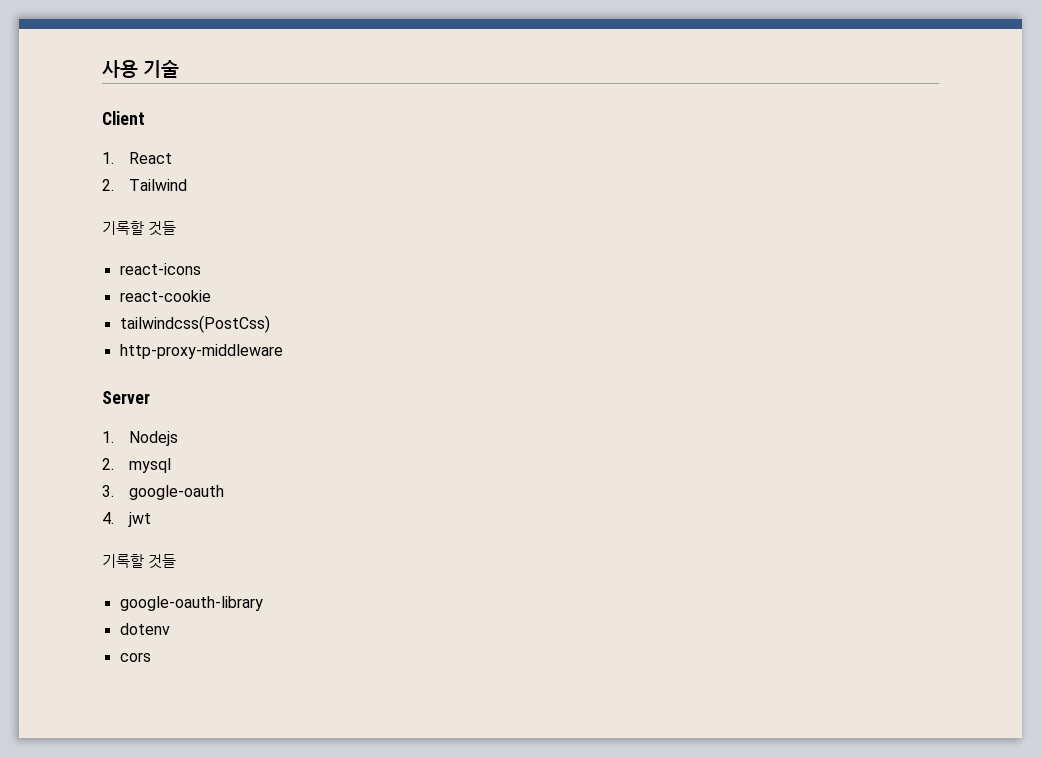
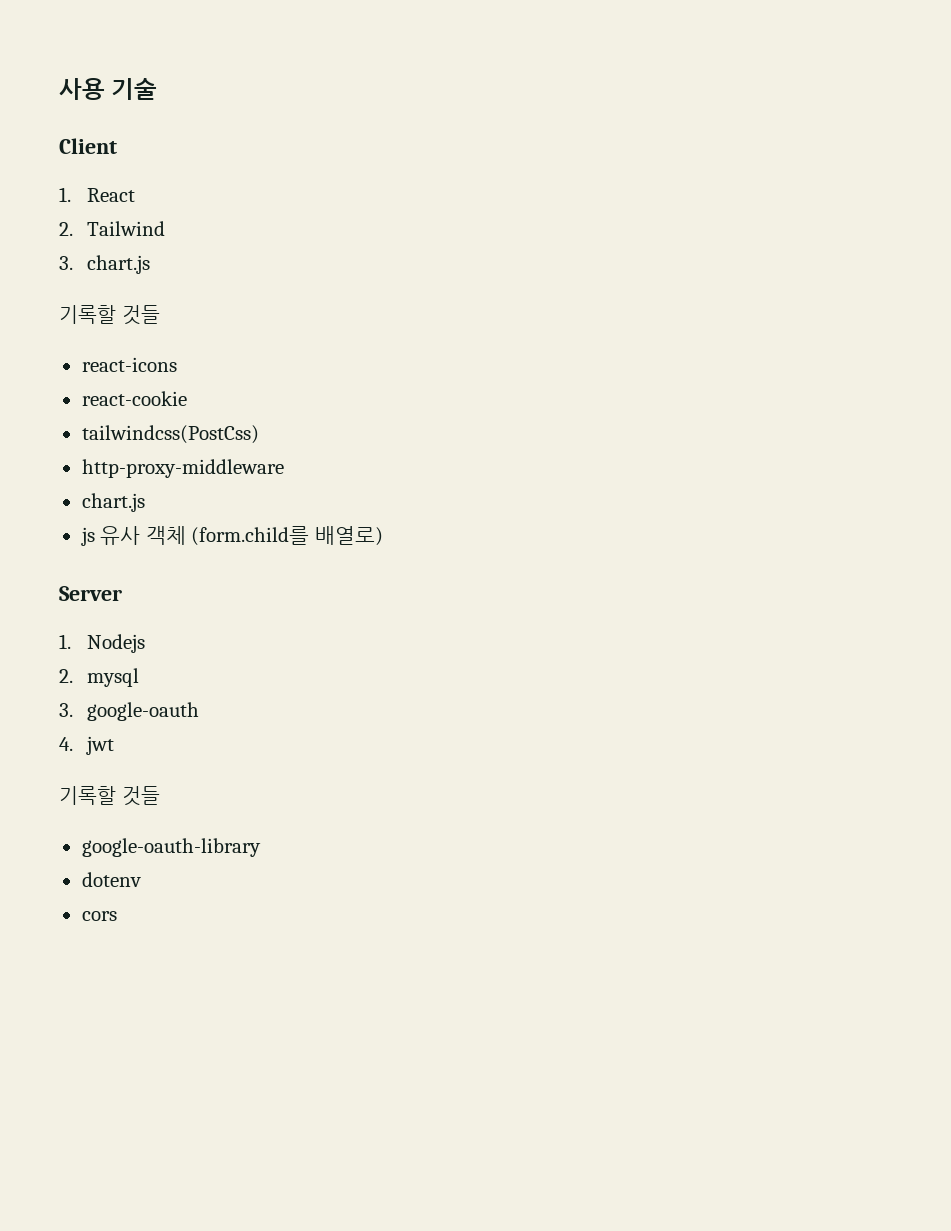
+ 3. chart.js
  http-proxy-middleware
+ chart.js
+ js 유사 객체 (form.child를 배열로)

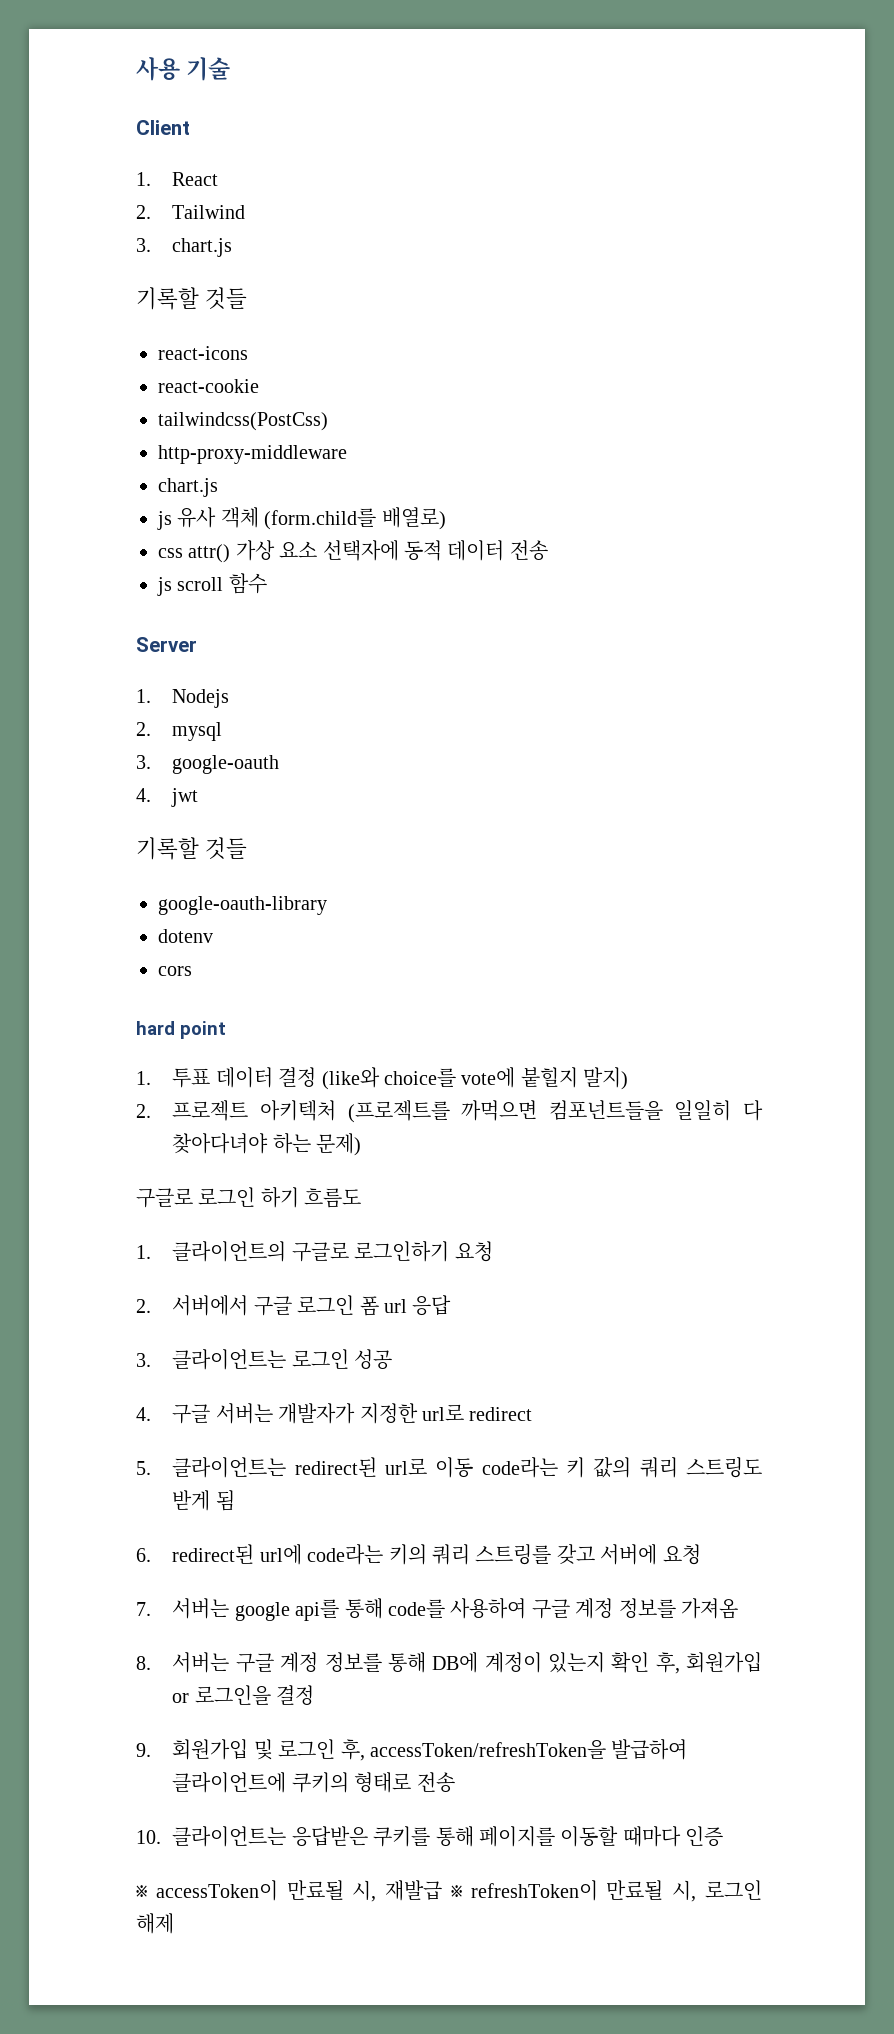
+ css attr() 가상 요소 선택자에 동적 데이터 전송
+ js scroll 함수
+ hard point
+ 1. 투표 데이터 결정 (like와 choice를 vote에 붙힐지 말지)
+ 2. 프로젝트 아키텍처 (프로젝트를 까먹으면 컴포넌트들을 일일히 다 찾아다녀야 하는 문제)
+ 구글로 로그인 하기 흐름도
+ 1. 클라이언트의 구글로 로그인하기 요청
+ 2. 서버에서 구글 로그인 폼 url 응답
+ 3. 클라이언트는 로그인 성공
+ 4. 구글 서버는 개발자가 지정한 url로 redirect
+ 5. 클라이언트는 redirect된 url로 이동 code라는 키 값의 쿼리 스트링도 받게 됨
+ 6. redirect된 url에 code라는 키의 쿼리 스트링를 갖고 서버에 요청
+ 7. 서버는 google api를 통해 code를 사용하여 구글 계정 정보를 가져옴
+ 8. 서버는 구글 계정 정보를 통해 DB에 계정이 있는지 확인 후, 회원가입 or 로그인을 결정
+ 9. 회원가입 및 로그인 후, accessToken/refreshToken을 발급하여 클라이언트에 쿠키의 형태로 전송
+ 10. 클라이언트는 응답받은 쿠키를 통해 페이지를 이동할 때마다 인증
+ ※ accessToken이 만료될 시, 재발급 ※ refreshToken이 만료될 시, 로그인 해제

